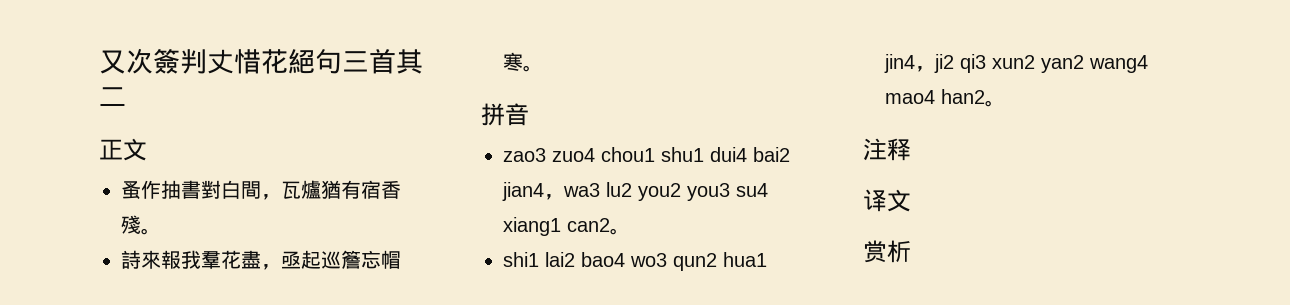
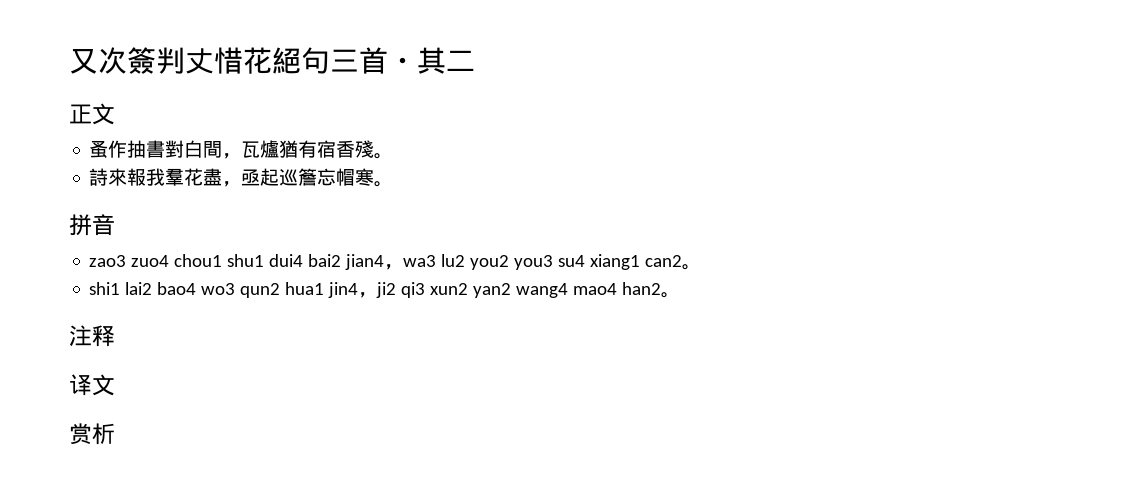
- 又次簽判丈惜花絕句三首其二
+ 又次簽判丈惜花絕句三首・其二

